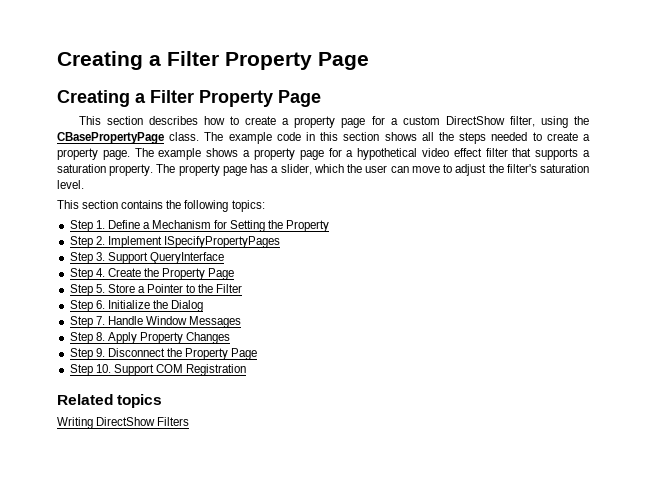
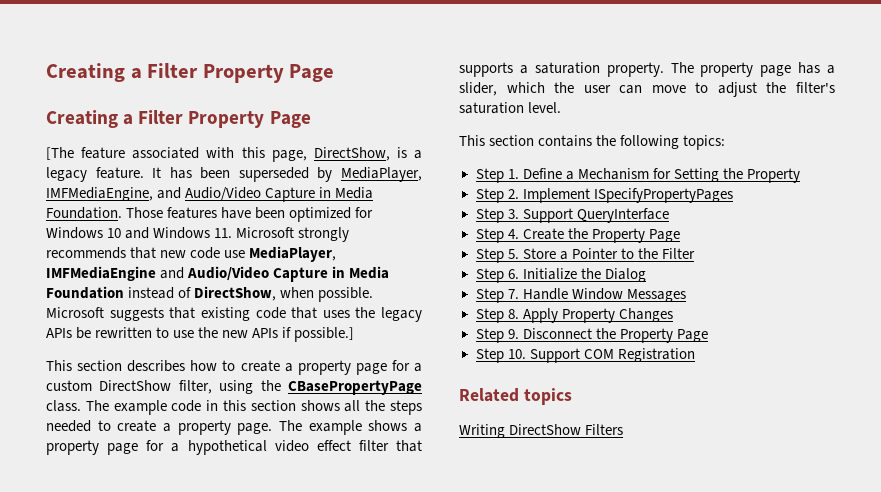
+ [The feature associated with this page, DirectShow, is a legacy feature. It has been superseded by MediaPlayer, IMFMediaEngine, and Audio/Video Capture in Media Foundation. Those features have been optimized for Windows 10 and Windows 11. Microsoft strongly recommends that new code use MediaPlayer, IMFMediaEngine and Audio/Video Capture in Media Foundation instead of DirectShow, when possible. Microsoft suggests that existing code that uses the legacy APIs be rewritten to use the new APIs if possible.]

